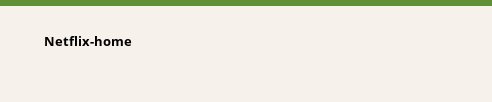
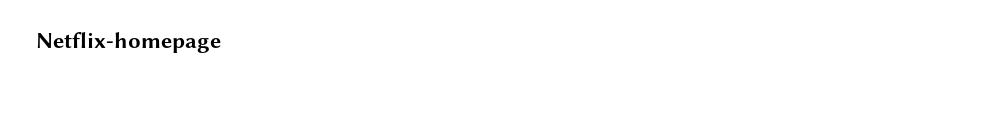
- Netflix-home
+ Netflix-homepage

